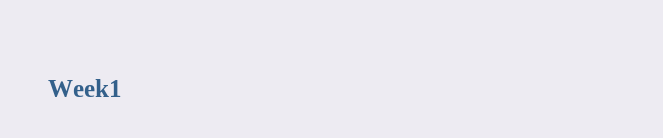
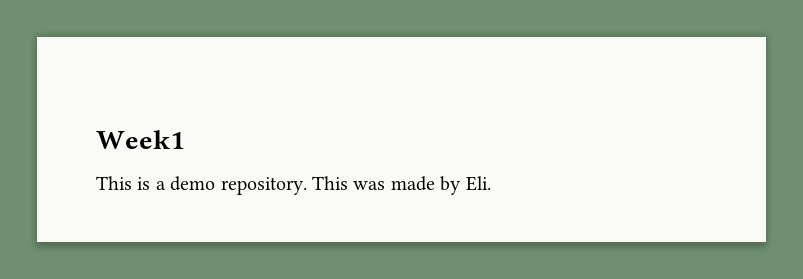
+ This is a demo repository. This was made by Eli.

